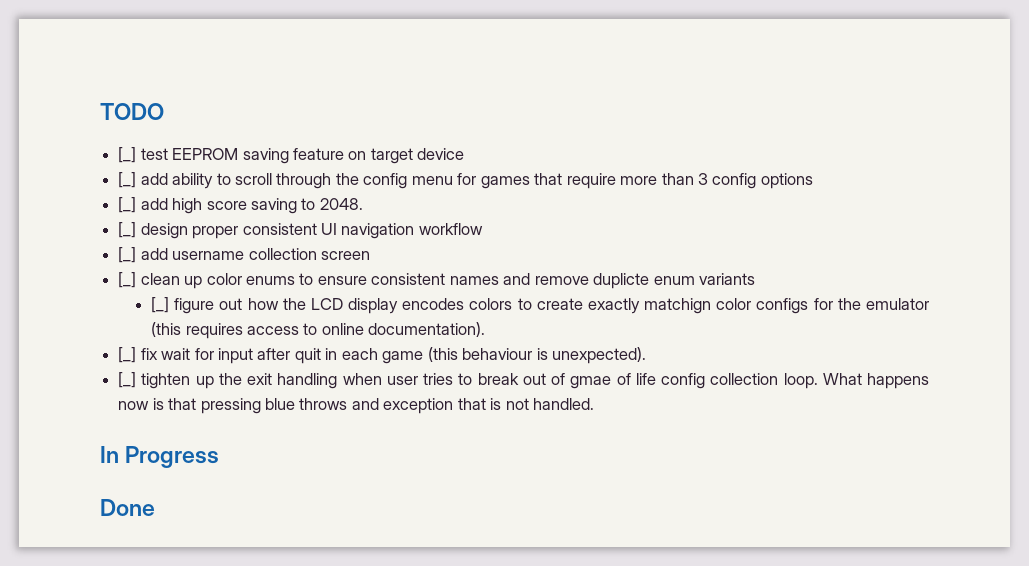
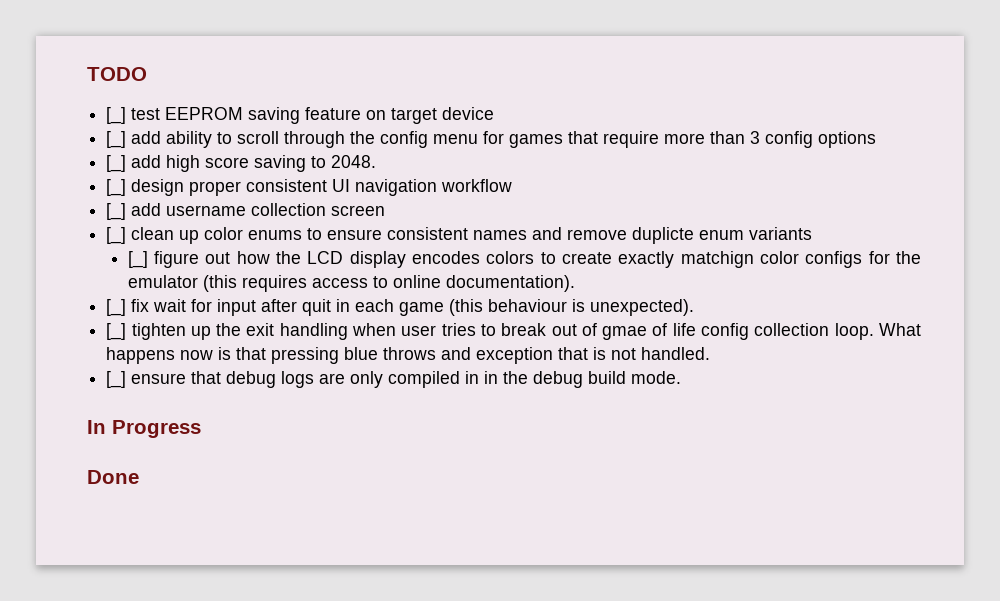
+ [_] ensure that debug logs are only compiled in in the debug build mode.

